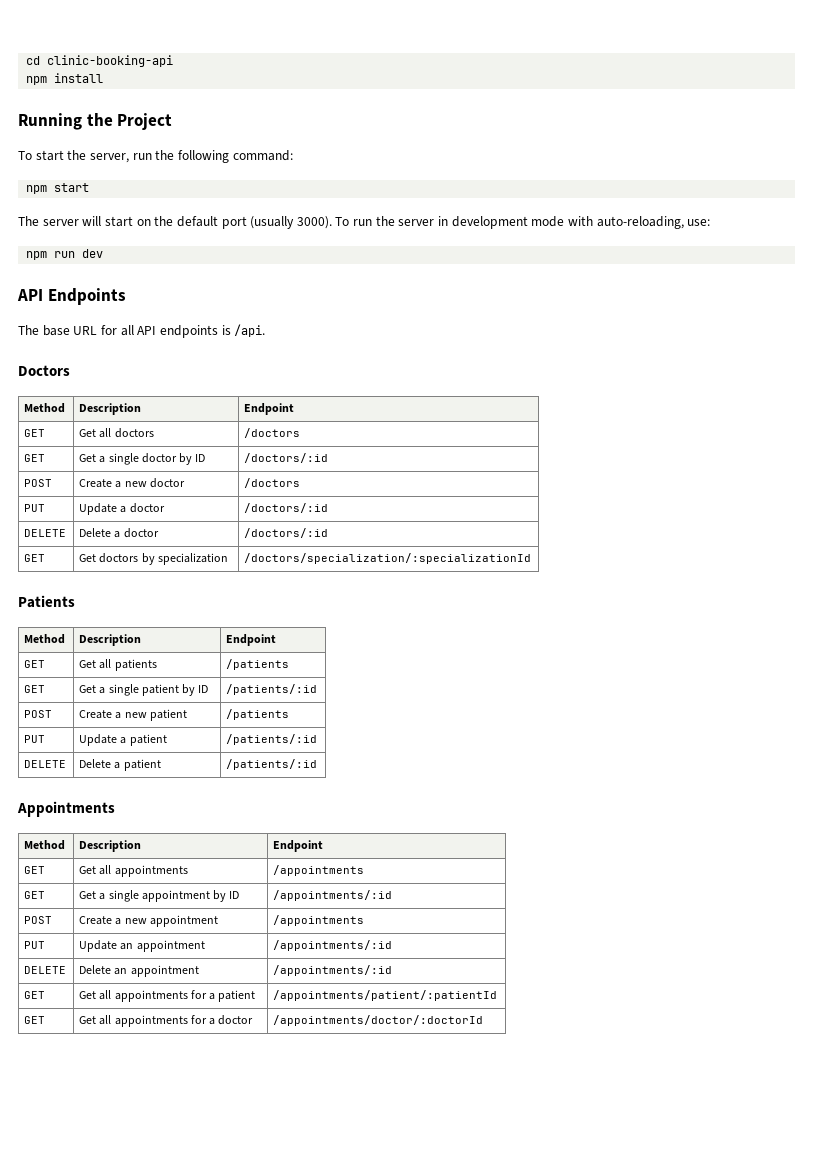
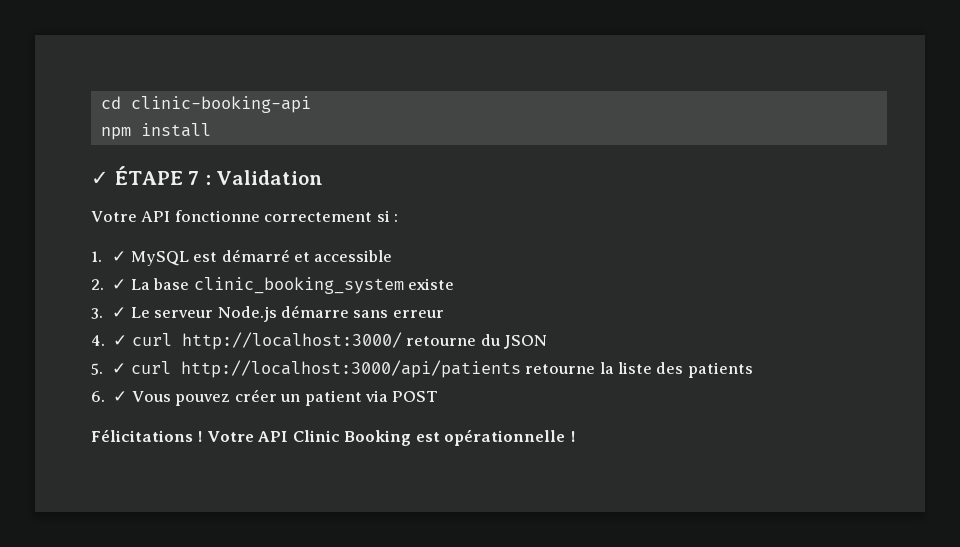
- Running the Project
- To start the server, run the following command:
- npm start
- The server will start on the default port (usually 3000). To run the server in development mode with auto-reloading, use:
- npm run dev
- API Endpoints
- The base URL for all API endpoints is /api.
- Doctors
- Method | Description | Endpoint
- GET | Get all doctors | /doctors
- GET | Get a single doctor by ID | /doctors/:id
- POST | Create a new doctor | /doctors
- PUT | Update a doctor | /doctors/:id
- DELETE | Delete a doctor | /doctors/:id
- GET | Get doctors by specialization | /doctors/specialization/:specializationId
- Patients
- Method | Description | Endpoint
- GET | Get all patients | /patients
- GET | Get a single patient by ID | /patients/:id
- POST | Create a new patient | /patients
- PUT | Update a patient | /patients/:id
- DELETE | Delete a patient | /patients/:id
- Appointments
- Method | Description | Endpoint
- GET | Get all appointments | /appointments
- GET | Get a single appointment by ID | /appointments/:id
- POST | Create a new appointment | /appointments
- PUT | Update an appointment | /appointments/:id
- DELETE | Delete an appointment | /appointments/:id
- GET | Get all appointments for a patient | /appointments/patient/:patientId
- GET | Get all appointments for a doctor | /appointments/doctor/:doctorId
+ ✓ ÉTAPE 7 : Validation
+ Votre API fonctionne correctement si :
+ 1. ✓ MySQL est démarré et accessible
+ 2. ✓ La base clinic_booking_system existe
+ 3. ✓ Le serveur Node.js démarre sans erreur
+ 4. ✓ curl http://localhost:3000/ retourne du JSON
+ 5. ✓ curl http://localhost:3000/api/patients retourne la liste des patients
+ 6. ✓ Vous pouvez créer un patient via POST
+ Félicitations ! Votre API Clinic Booking est opérationnelle !

